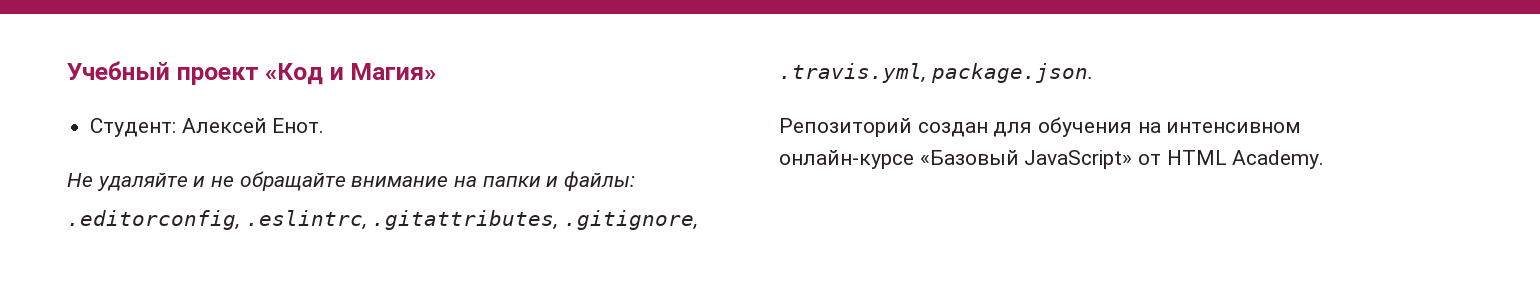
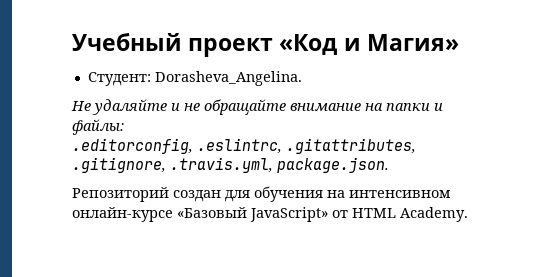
- Студент: Алексей Енот.
+ Студент: Dorasheva_Angelina.

